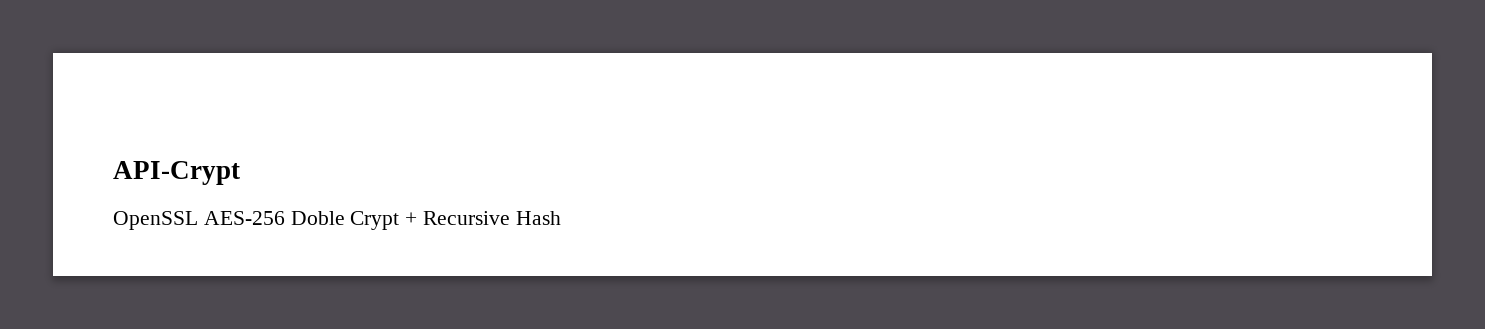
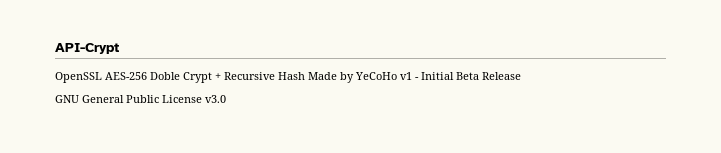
- OpenSSL AES-256 Doble Crypt + Recursive Hash
+ OpenSSL AES-256 Doble Crypt + Recursive Hash Made by YeCoHo v1 - Initial Beta Release
+ GNU General Public License v3.0

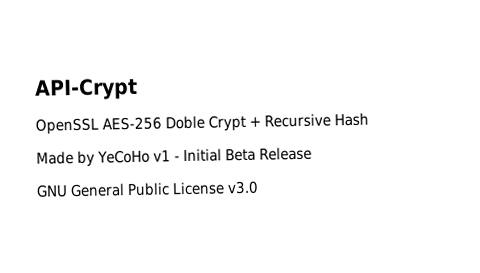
- OpenSSL AES-256 Doble Crypt + Recursive Hash Made by YeCoHo v1 - Initial Beta Release
+ OpenSSL AES-256 Doble Crypt + Recursive Hash
+ Made by YeCoHo v1 - Initial Beta Release

